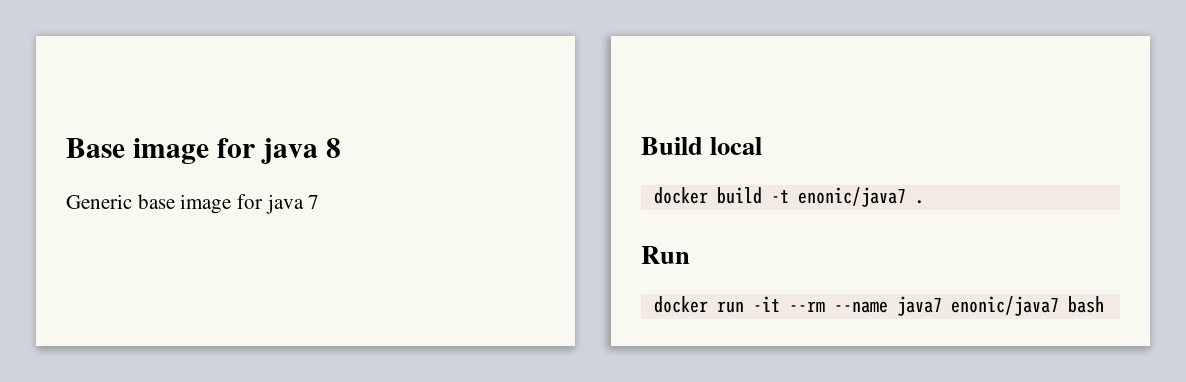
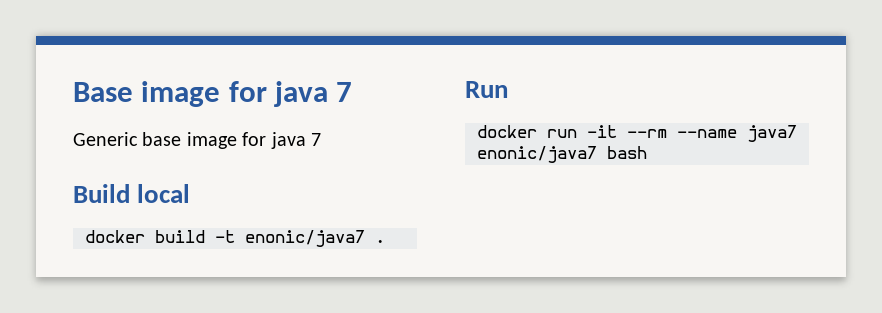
- Base image for java 8
+ Base image for java 7

